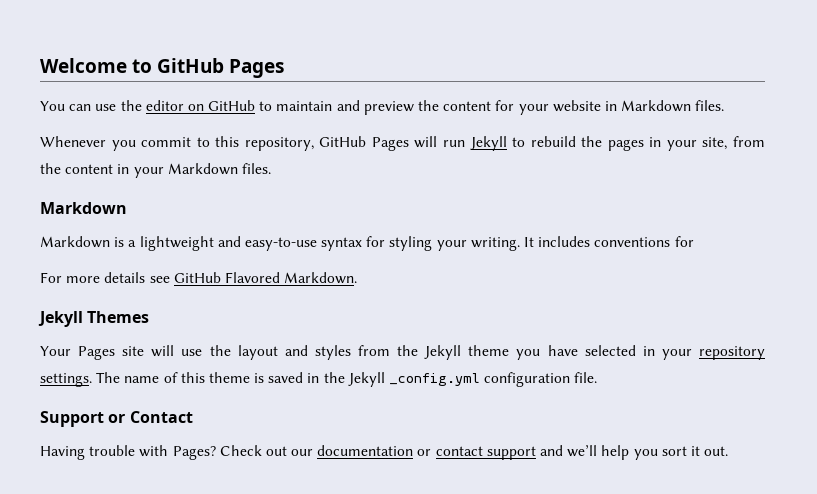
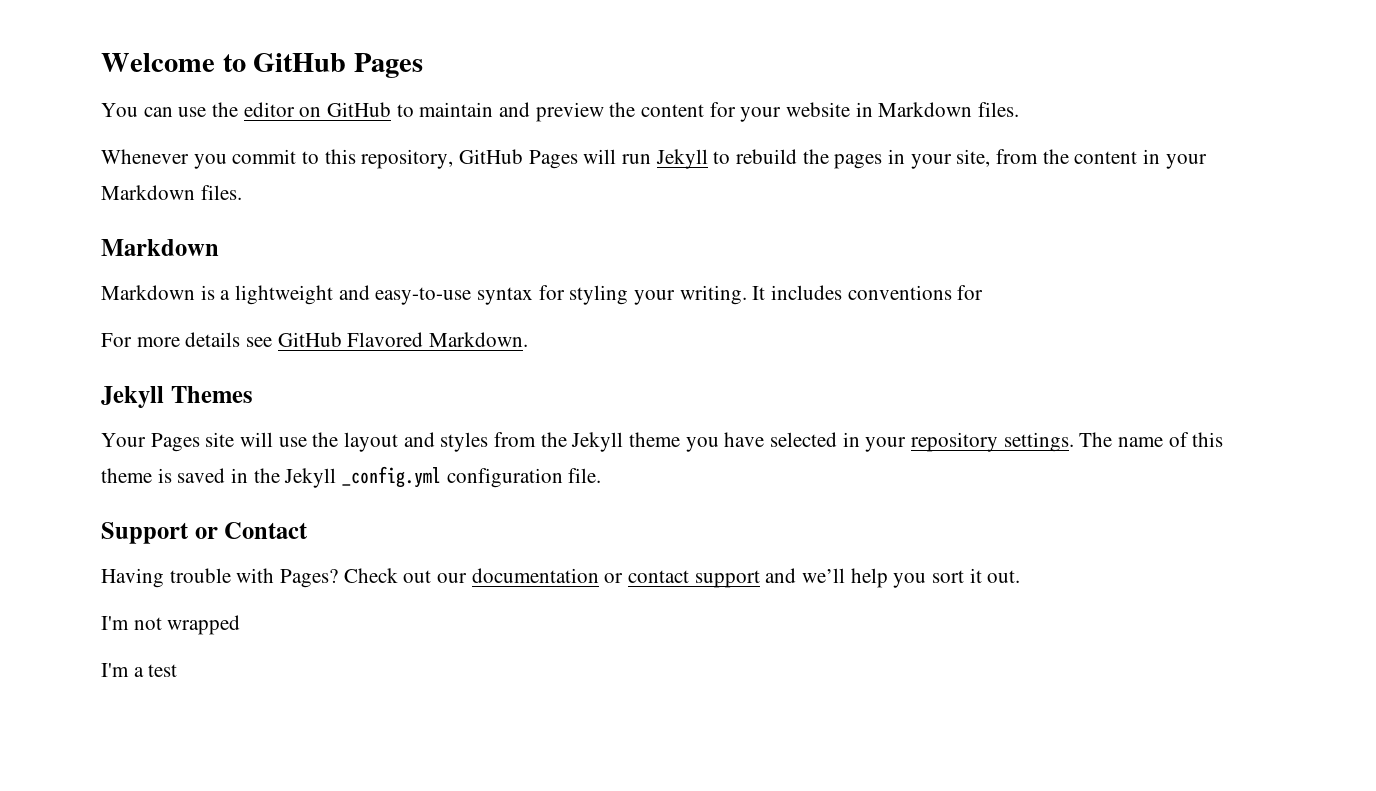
+ I'm not wrapped
+ I'm a test

